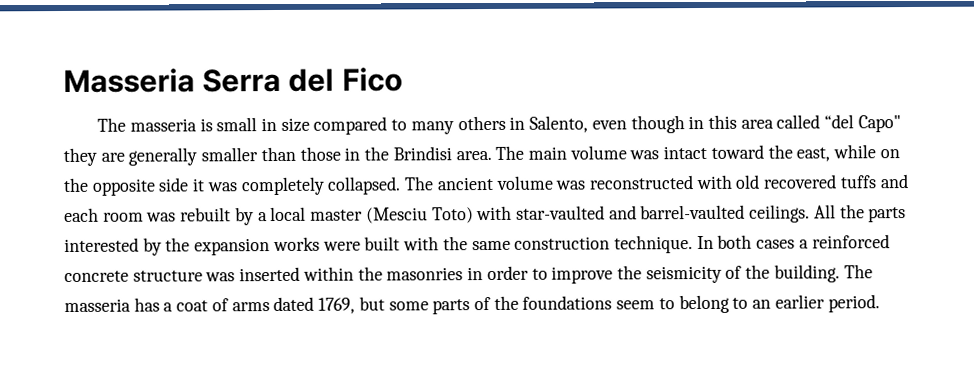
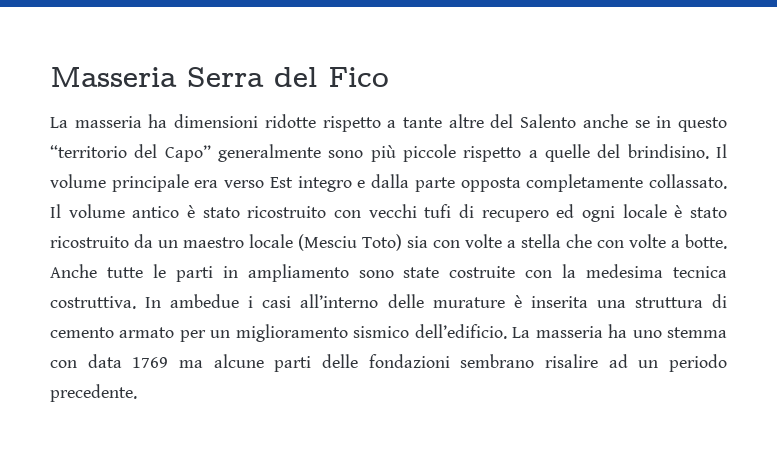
- The masseria is small in size compared to many others in Salento, even though in this area called “del Capo" they are generally smaller than those in the Brindisi area. The main volume was intact toward the east, while on the opposite side it was completely collapsed. The ancient volume was reconstructed with old recovered tuffs and each room was rebuilt by a local master (Mesciu Toto) with star-vaulted and barrel-vaulted ceilings. All the parts interested by the expansion works were built with the same construction technique. In both cases a reinforced concrete structure was inserted within the masonries in order to improve the seismicity of the building. The masseria has a coat of arms dated 1769, but some parts of the foundations seem to belong to an earlier period.
+ La masseria ha dimensioni ridotte rispetto a tante altre del Salento anche se in questo “territorio del Capo” generalmente sono più piccole rispetto a quelle del brindisino. Il volume principale era verso Est integro e dalla parte opposta completamente collassato. Il volume antico è stato ricostruito con vecchi tufi di recupero ed ogni locale è stato ricostruito da un maestro locale (Mesciu Toto) sia con volte a stella che con volte a botte. Anche tutte le parti in ampliamento sono state costruite con la medesima tecnica costruttiva. In ambedue i casi all’interno delle murature è inserita una struttura di cemento armato per un miglioramento sismico dell’edificio. La masseria ha uno stemma con data 1769 ma alcune parti delle fondazioni sembrano risalire ad un periodo precedente.

